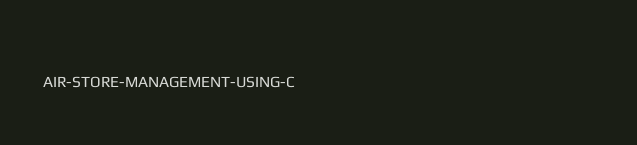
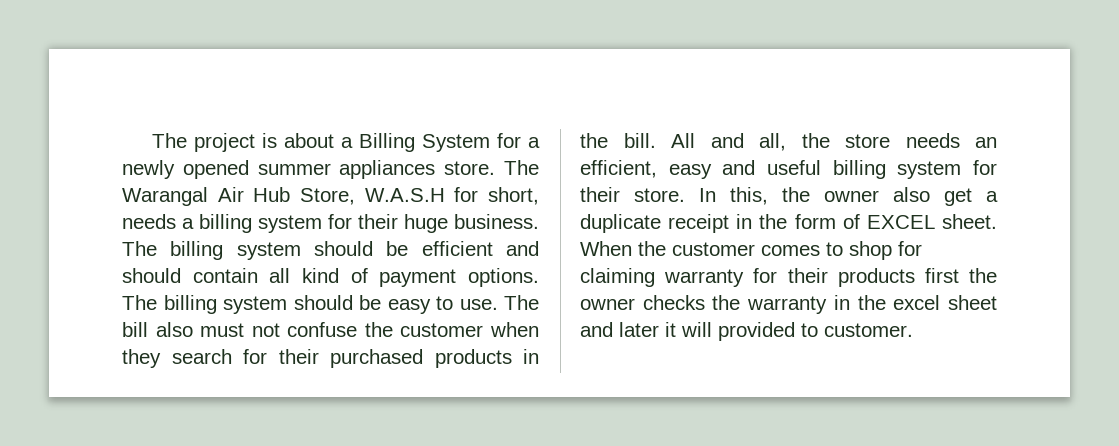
- AIR-STORE-MANAGEMENT-USING-C
+ The project is about a Billing System for a newly opened summer appliances store. The Warangal Air Hub Store, W.A.S.H for short, needs a billing system for their huge business. The billing system should be efficient and should contain all kind of payment options. The billing system should be easy to use. The bill also must not confuse the customer when they search for their purchased products in the bill. All and all, the store needs an efficient, easy and useful billing system for their store. In this, the owner also get a duplicate receipt in the form of EXCEL sheet. When the customer comes to shop for claiming warranty for their products first the owner checks the warranty in the excel sheet and later it will provided to customer.

